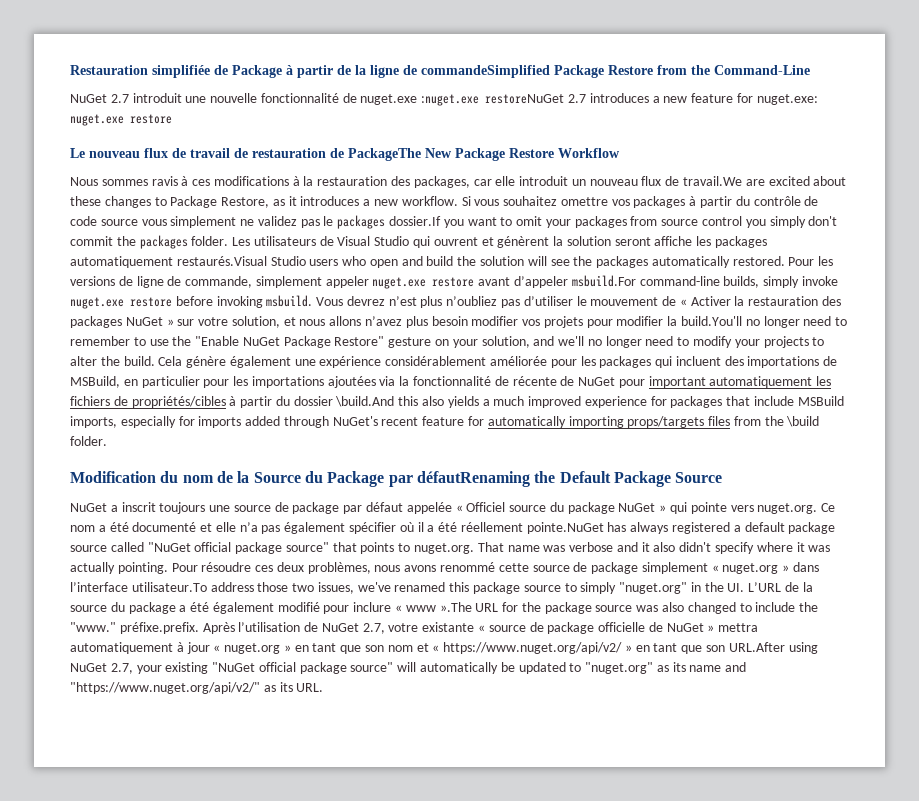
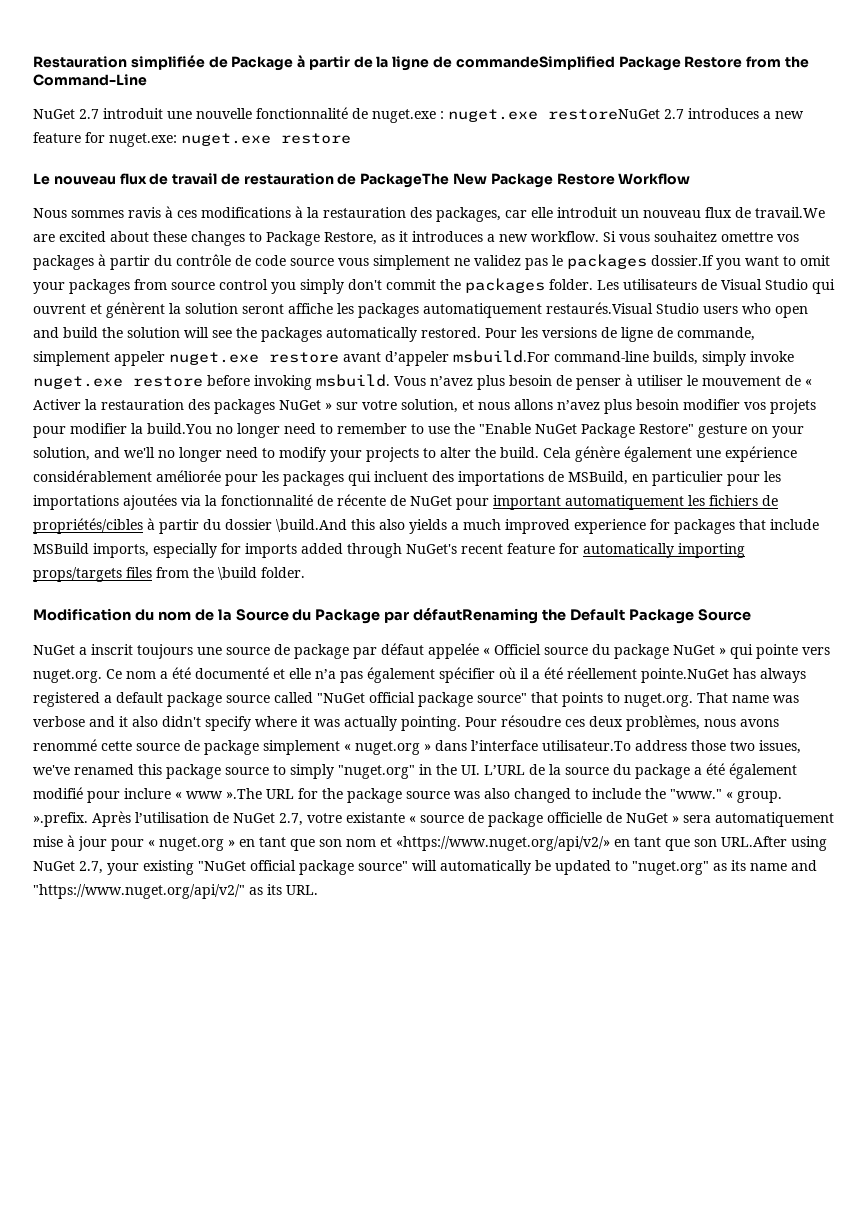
- NuGet 2.7 introduit une nouvelle fonctionnalité de nuget.exe :nuget.exe restoreNuGet 2.7 introduces a new feature for nuget.exe: nuget.exe restore
+ NuGet 2.7 introduit une nouvelle fonctionnalité de nuget.exe : nuget.exe restoreNuGet 2.7 introduces a new feature for nuget.exe: nuget.exe restore
- Vous devrez n’est plus n’oubliez pas d’utiliser le mouvement de « Activer la restauration des packages NuGet » sur votre solution, et nous allons n’avez plus besoin modifier vos projets pour modifier la build.You'll no longer need to remember to use the "Enable NuGet Package Restore" gesture on your solution, and we'll no longer need to modify your projects to alter the build.
+ Vous n’avez plus besoin de penser à utiliser le mouvement de « Activer la restauration des packages NuGet » sur votre solution, et nous allons n’avez plus besoin modifier vos projets pour modifier la build.You no longer need to remember to use the "Enable NuGet Package Restore" gesture on your solution, and we'll no longer need to modify your projects to alter the build.
- Pour résoudre ces deux problèmes, nous avons renommé cette source de package simplement « nuget.org » dans l’interface utilisateur.To address those two issues, we've renamed this package source to simply "nuget.org" in the UI. L’URL de la source du package a été également modifié pour inclure « www ».The URL for the package source was also changed to include the "www." préfixe.prefix. Après l’utilisation de NuGet 2.7, votre existante « source de package officielle de NuGet » mettra automatiquement à jour « nuget.org » en tant que son nom et « https://www.nuget.org/api/v2/ » en tant que son URL.After using NuGet 2.7, your existing "NuGet official package source" will automatically be updated to "nuget.org" as its name and "https://www.nuget.org/api/v2/" as its URL.
+ Pour résoudre ces deux problèmes, nous avons renommé cette source de package simplement « nuget.org » dans l’interface utilisateur.To address those two issues, we've renamed this package source to simply "nuget.org" in the UI. L’URL de la source du package a été également modifié pour inclure « www ».The URL for the package source was also changed to include the "www." « group. ».prefix. Après l’utilisation de NuGet 2.7, votre existante « source de package officielle de NuGet » sera automatiquement mise à jour pour « nuget.org » en tant que son nom et «https://www.nuget.org/api/v2/» en tant que son URL.After using NuGet 2.7, your existing "NuGet official package source" will automatically be updated to "nuget.org" as its name and "https://www.nuget.org/api/v2/" as its URL.

